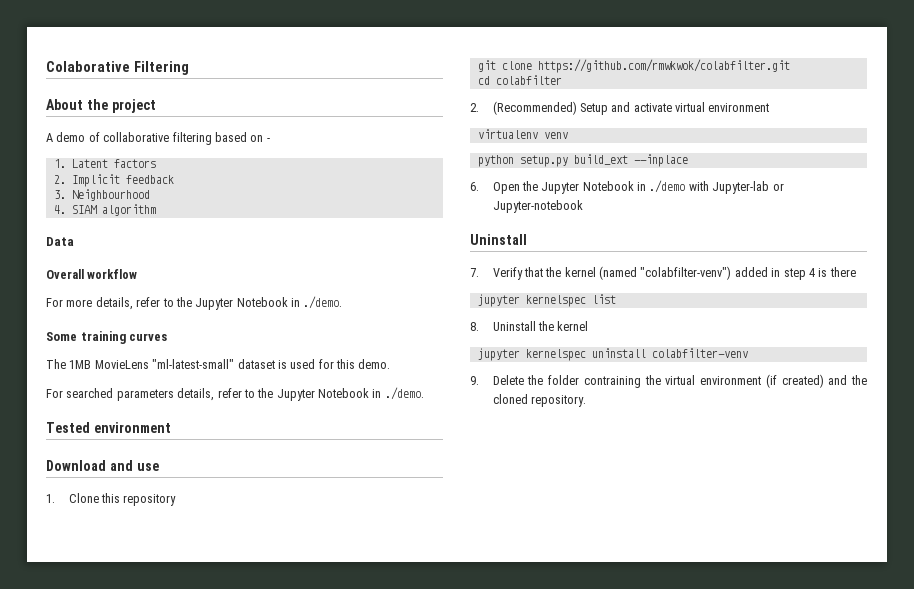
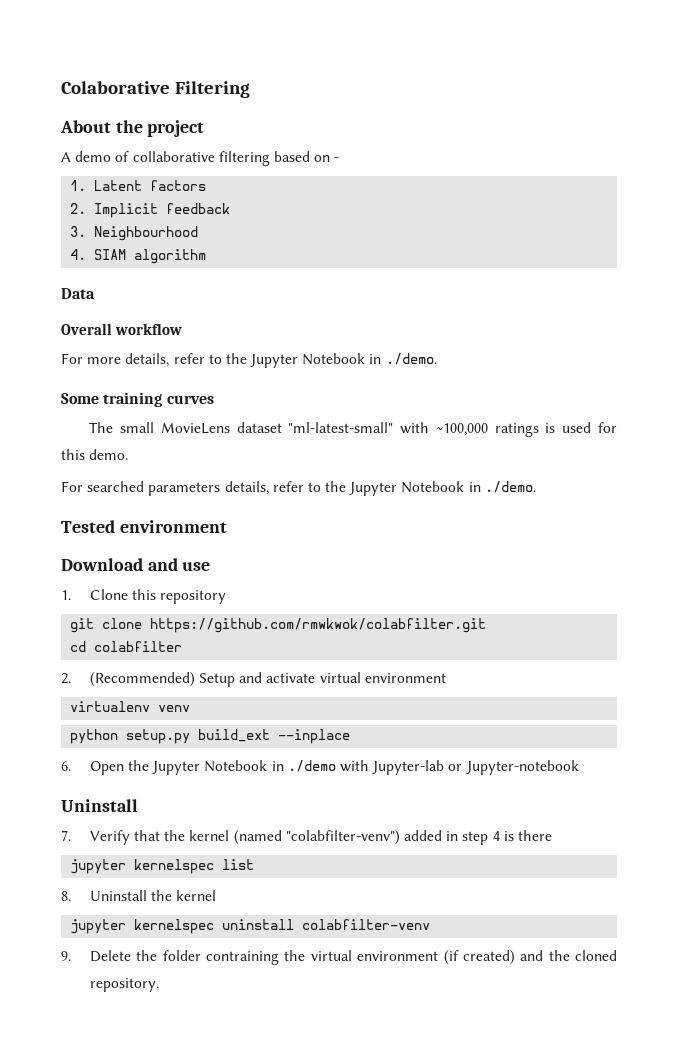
- The 1MB MovieLens "ml-latest-small" dataset is used for this demo.
+ The small MovieLens dataset "ml-latest-small" with ~100,000 ratings is used for this demo.

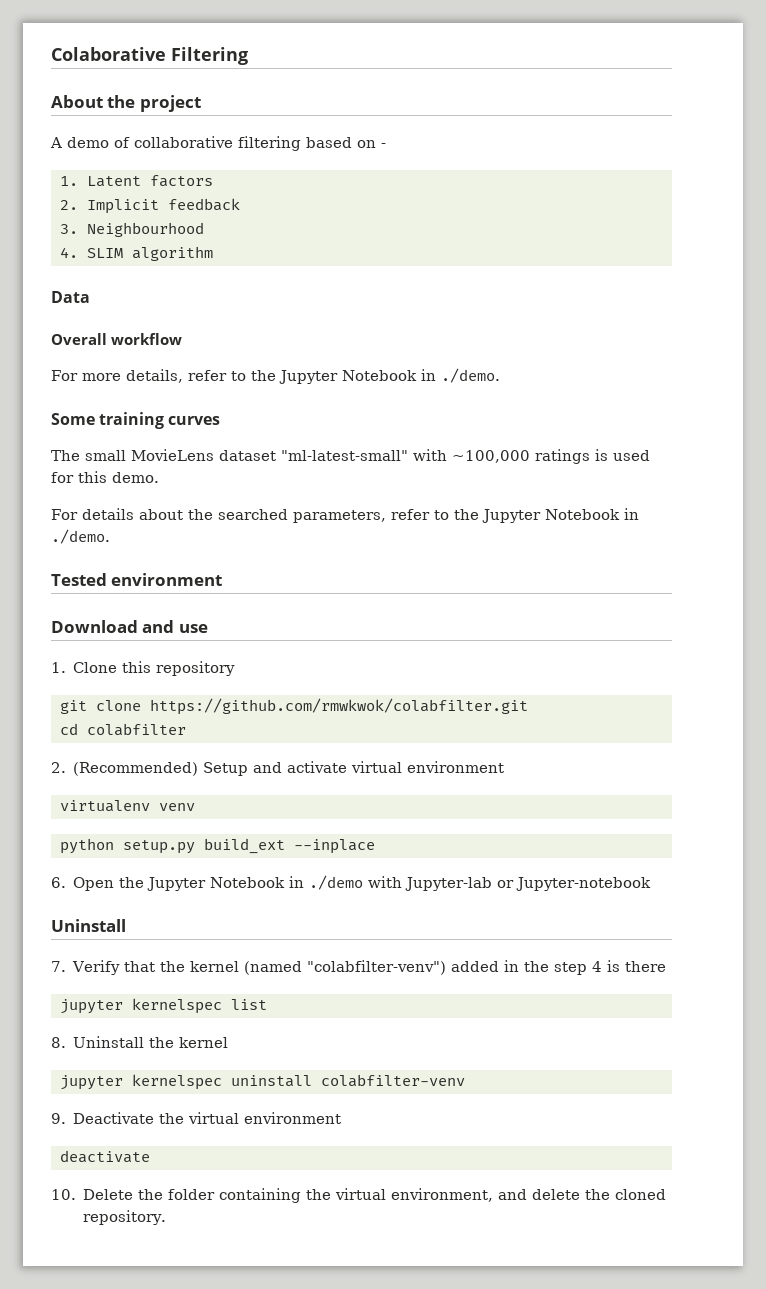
- 4. SIAM algorithm
+ 4. SLIM algorithm
- For searched parameters details, refer to the Jupyter Notebook in ./demo.
+ For details about the searched parameters, refer to the Jupyter Notebook in ./demo.
- 7. Verify that the kernel (named "colabfilter-venv") added in step 4 is there
+ 7. Verify that the kernel (named "colabfilter-venv") added in the step 4 is there
- 9. Delete the folder contraining the virtual environment (if created) and the cloned repository.
+ 9. Deactivate the virtual environment
+ deactivate
+ 10. Delete the folder containing the virtual environment, and delete the cloned repository.

